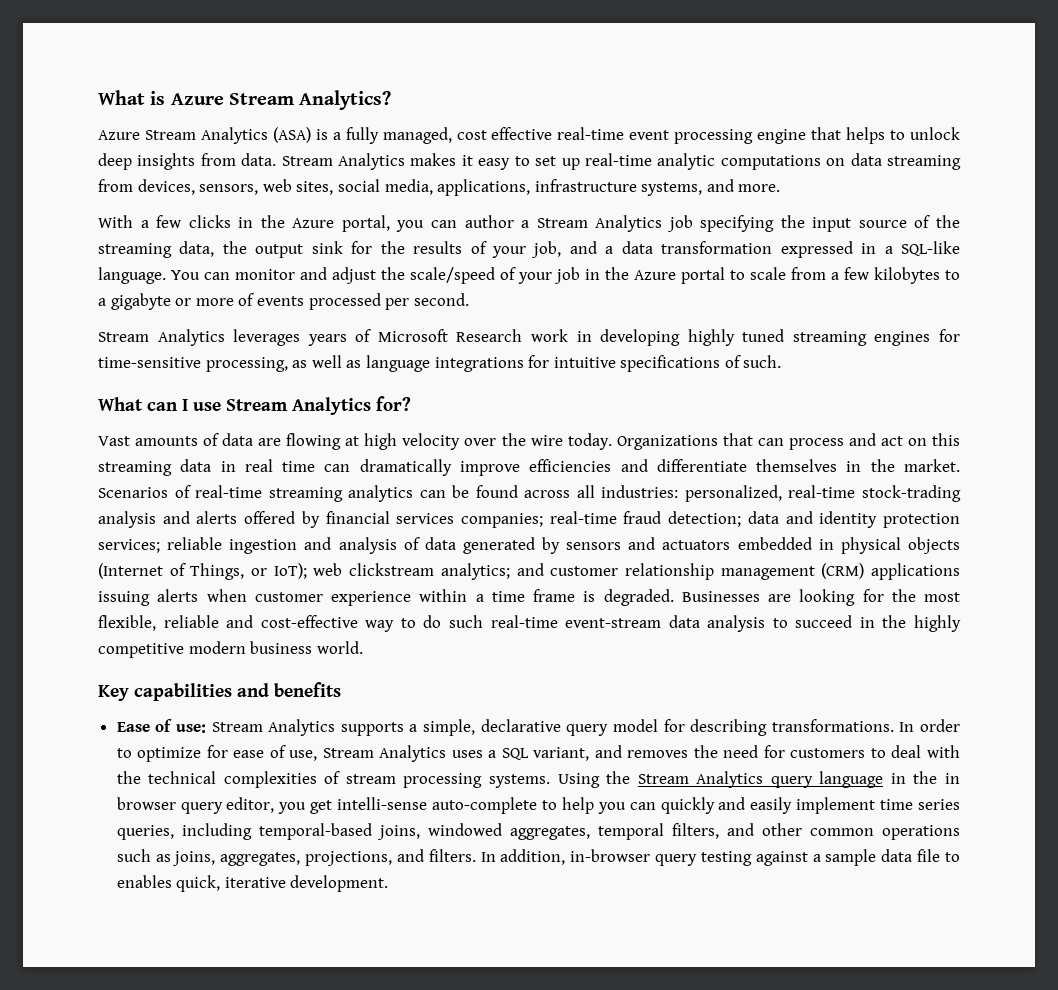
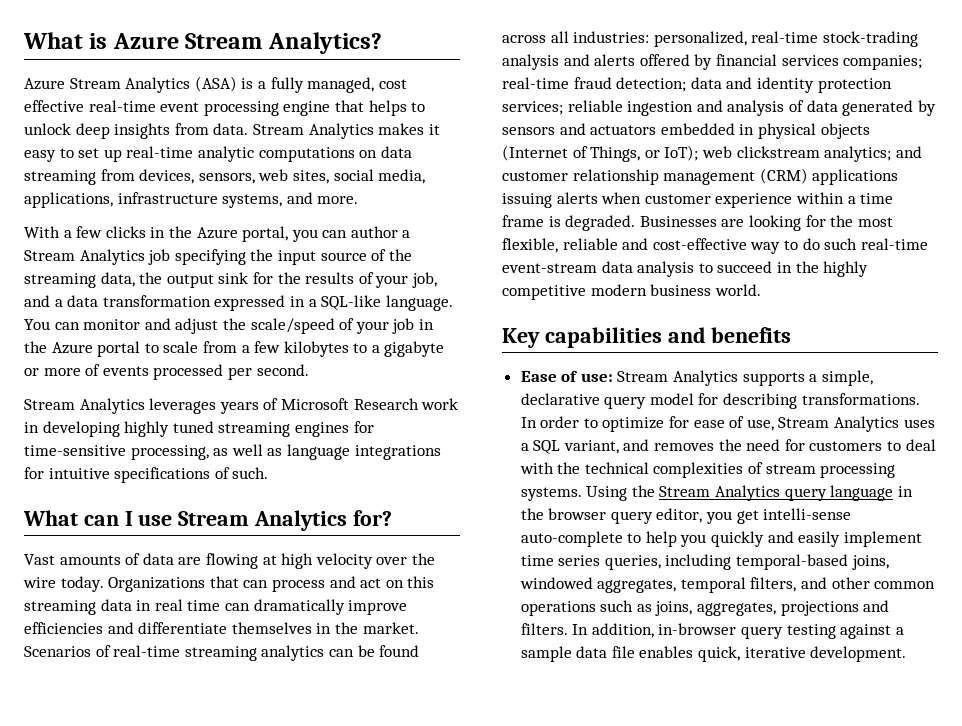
- Using the Stream Analytics query language in the in browser query editor, you get intelli-sense auto-complete to help you can quickly and easily implement time series queries, including temporal-based joins, windowed aggregates, temporal filters, and other common operations such as joins, aggregates, projections, and filters.
+ Using the Stream Analytics query language in the browser query editor, you get intelli-sense auto-complete to help you quickly and easily implement time series queries, including temporal-based joins, windowed aggregates, temporal filters, and other common operations such as joins, aggregates, projections and filters.
- In addition, in-browser query testing against a sample data file to enables quick, iterative development.
+ In addition, in-browser query testing against a sample data file enables quick, iterative development.

